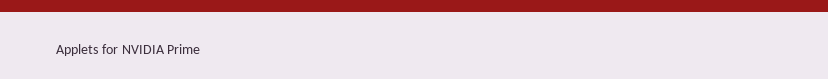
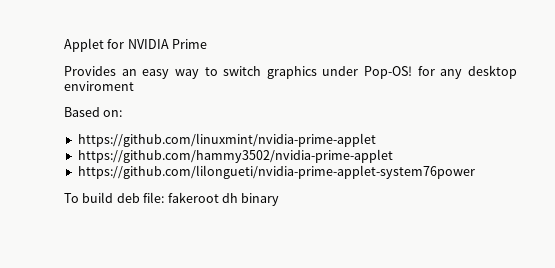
- Applets for NVIDIA Prime
+ Applet for NVIDIA Prime
+ Provides an easy way to switch graphics under Pop-OS! for any desktop enviroment
+ Based on:
+ https://github.com/linuxmint/nvidia-prime-applet
+ https://github.com/hammy3502/nvidia-prime-applet
+ https://github.com/lilongueti/nvidia-prime-applet-system76power
+ To build deb file: fakeroot dh binary

